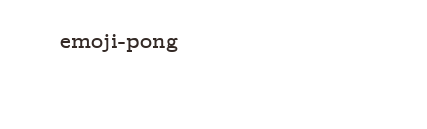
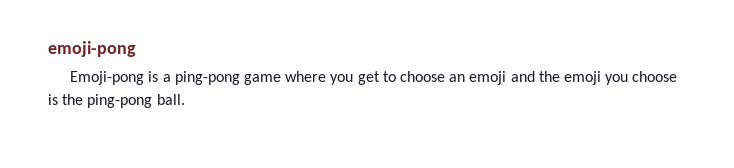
+ Emoji-pong is a ping-pong game where you get to choose an emoji and the emoji you choose is the ping-pong ball.

